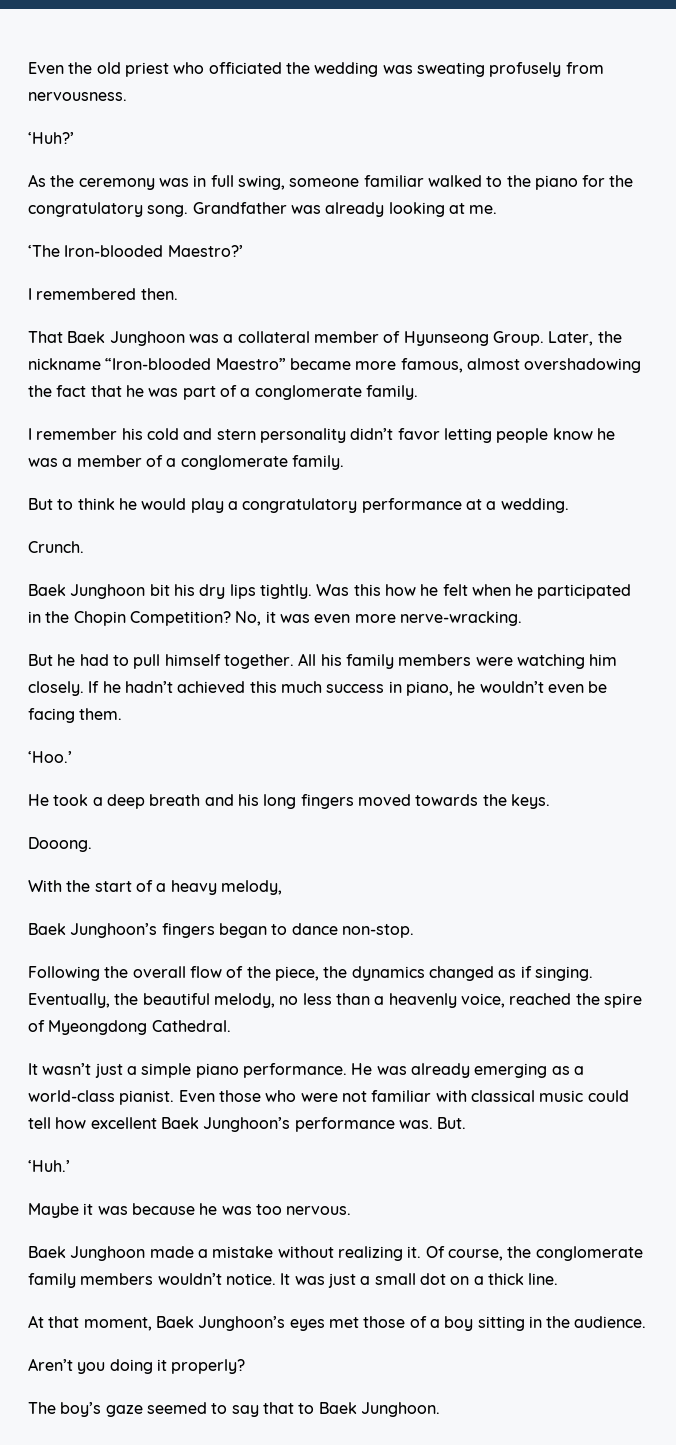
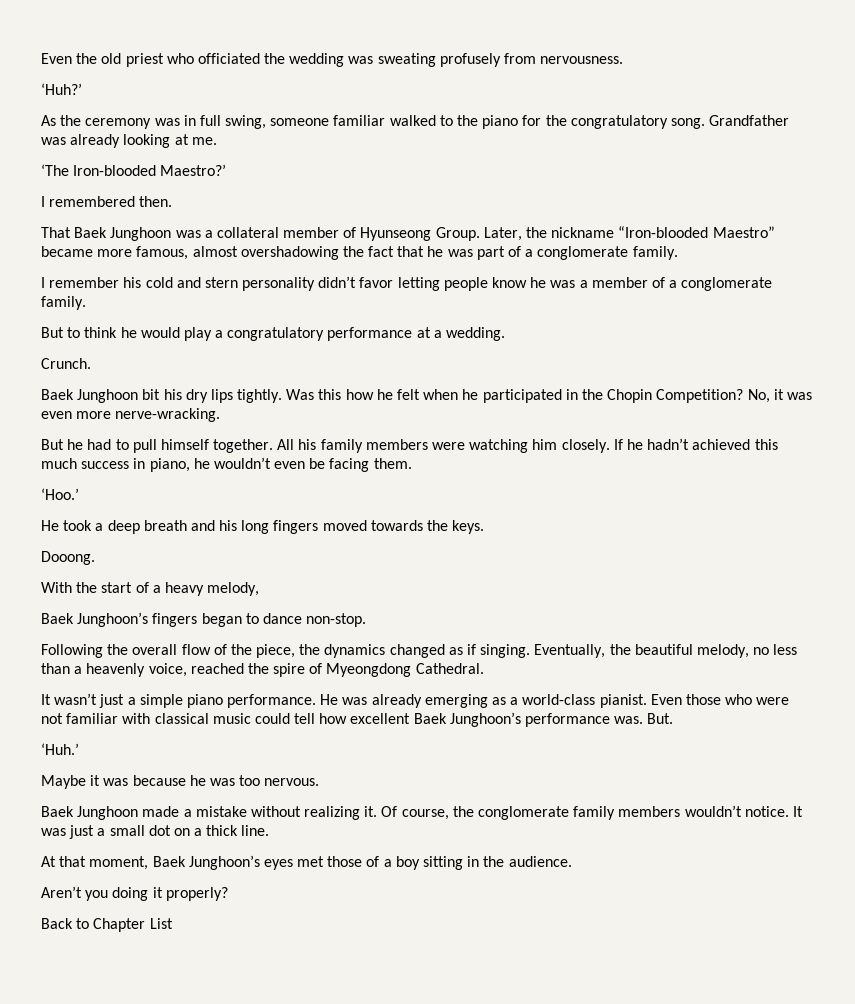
- The boy’s gaze seemed to say that to Baek Junghoon.
+ Back to Chapter List

